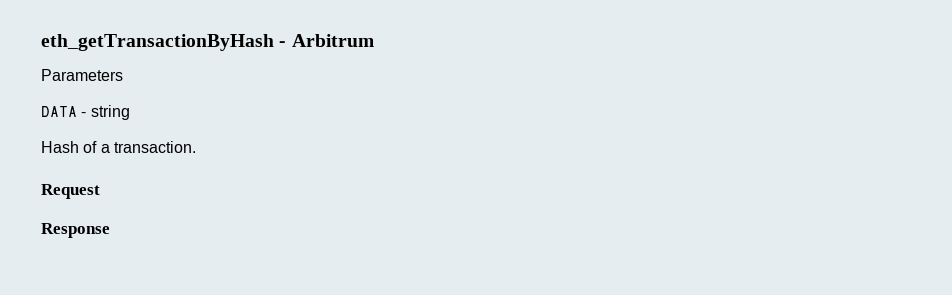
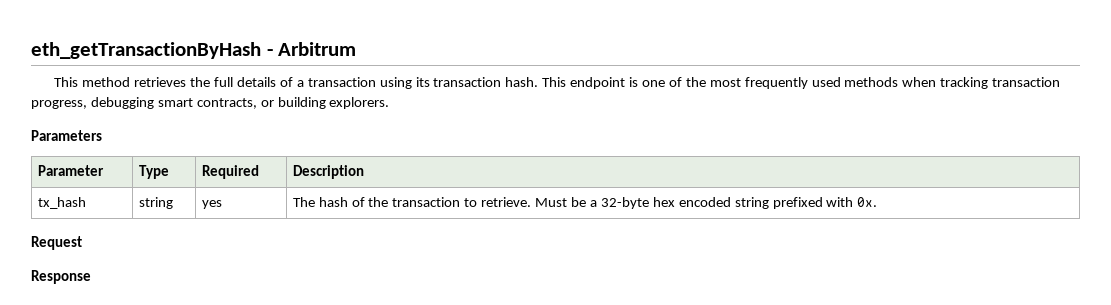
+ This method retrieves the full details of a transaction using its transaction hash. This endpoint is one of the most frequently used methods when tracking transaction progress, debugging smart contracts, or building explorers.
  Parameters
- DATA - string
- Hash of a transaction.
+ Parameter | Type | Required | Description
+ tx_hash | string | yes | The hash of the transaction to retrieve. Must be a 32-byte hex encoded string prefixed with 0x.

